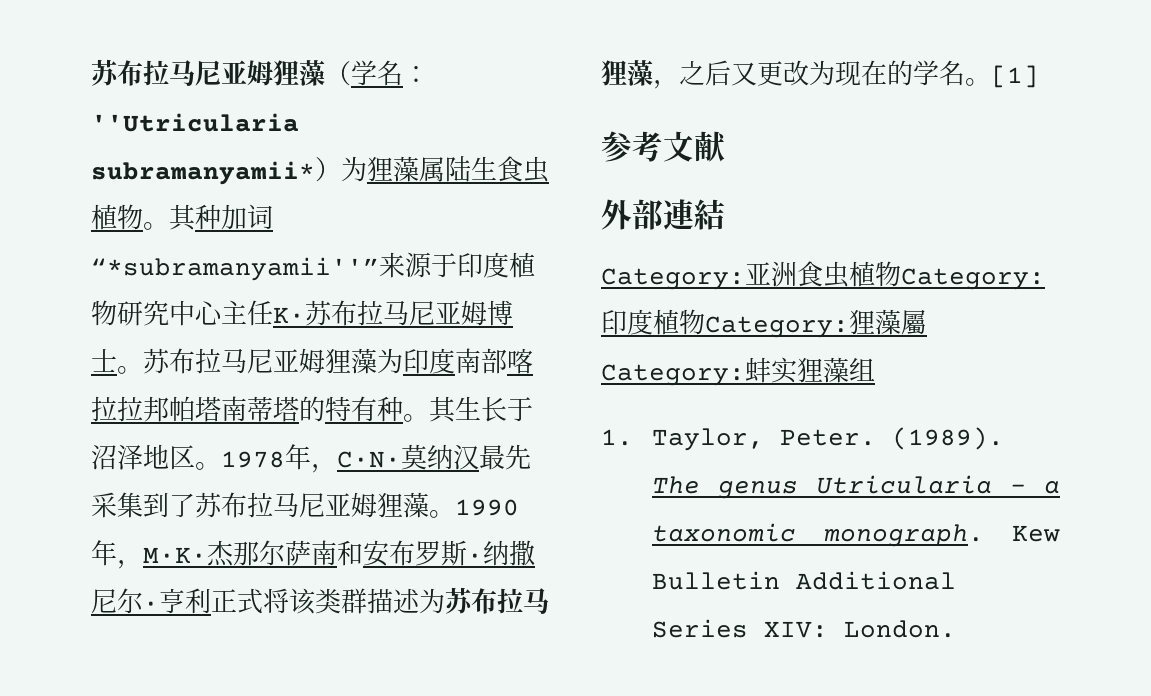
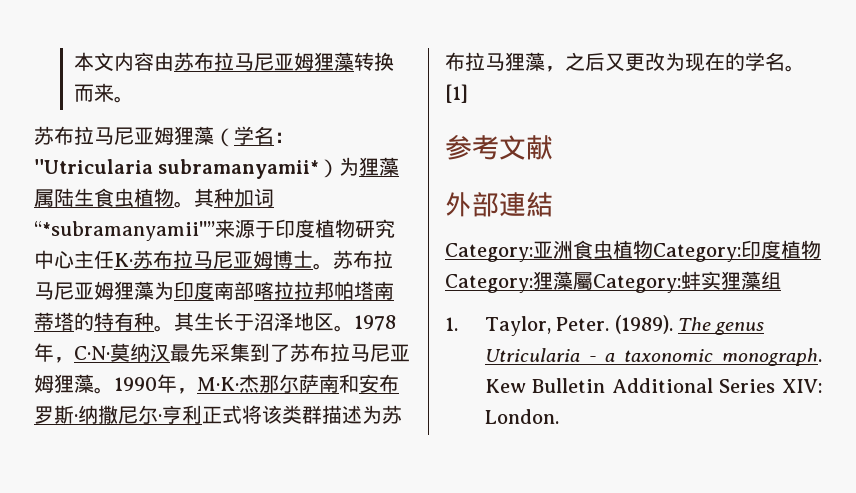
+ 本文内容由苏布拉马尼亚姆狸藻转换而来。

